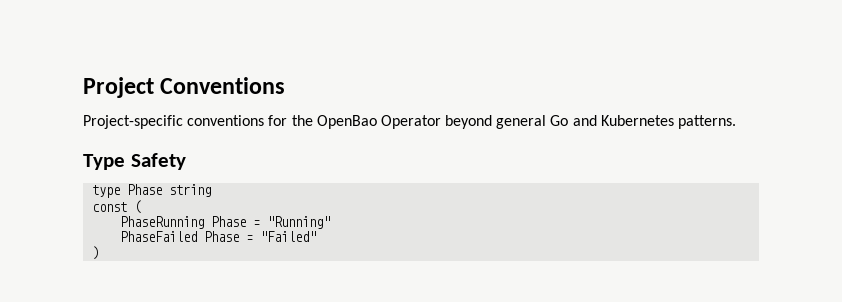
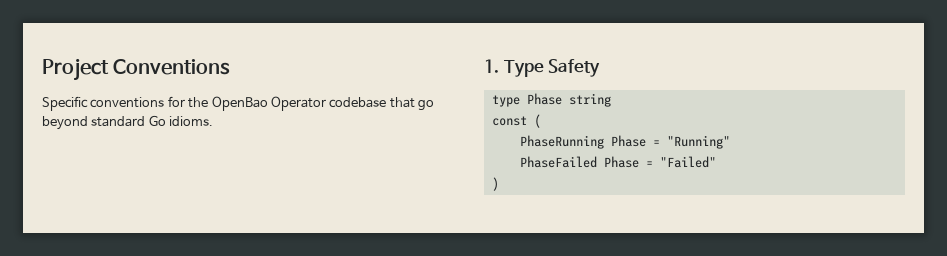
- Project-specific conventions for the OpenBao Operator beyond general Go and Kubernetes patterns.
- Type Safety
+ Specific conventions for the OpenBao Operator codebase that go beyond standard Go idioms.
+ 1. Type Safety

